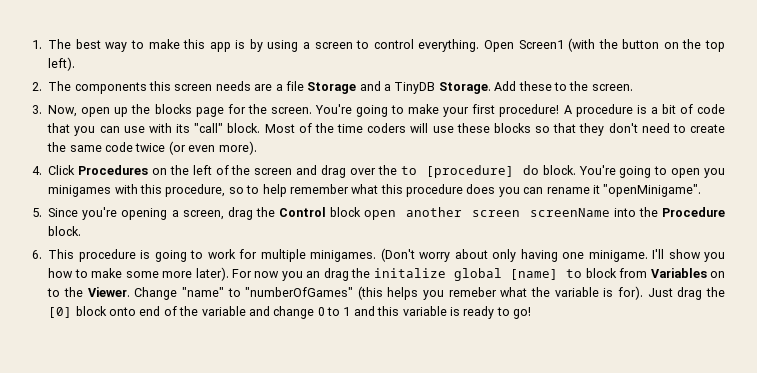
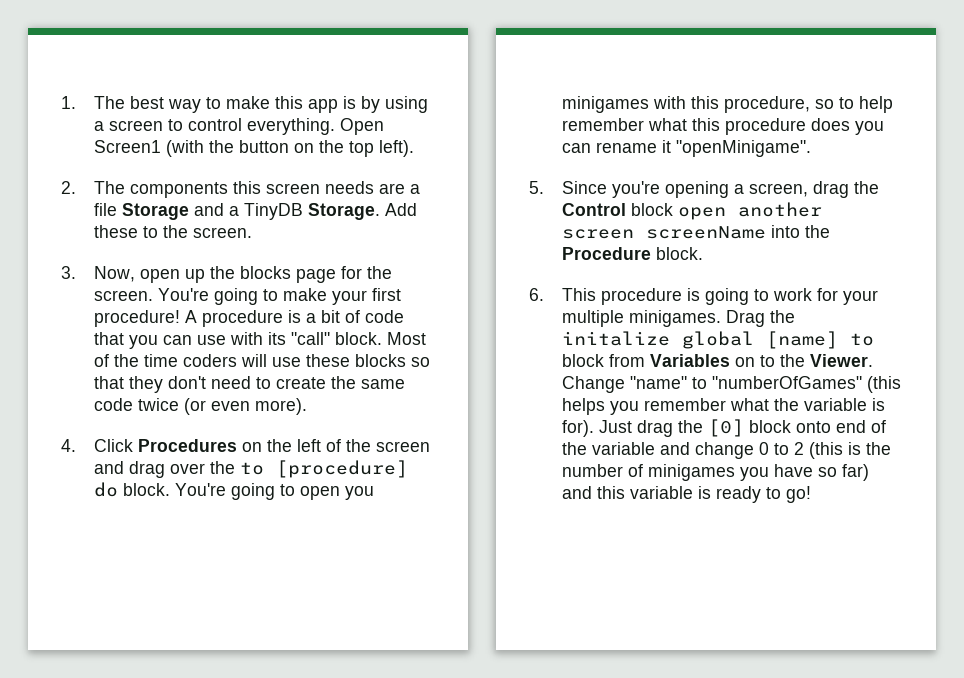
- 6. This procedure is going to work for multiple minigames.
+ 6. This procedure is going to work for your multiple minigames.
- (Don't worry about only having one minigame. I'll show you how to make some more later). For now you an drag the initalize global [name] to block from Variables on to the Viewer.
+ Drag the initalize global [name] to block from Variables on to the Viewer.
- Change "name" to "numberOfGames" (this helps you remeber what the variable is for).
+ Change "name" to "numberOfGames" (this helps you remember what the variable is for).
- Just drag the [0] block onto end of the variable and change 0 to 1 and this variable is ready to go!
+ Just drag the [0] block onto end of the variable and change 0 to 2 (this is the number of minigames you have so far) and this variable is ready to go!

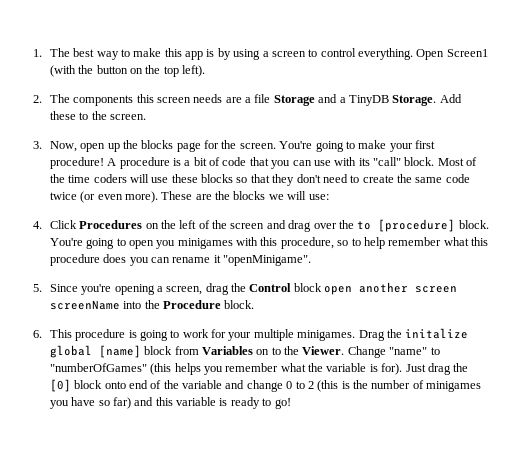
+ These are the blocks we will use:
- 4. Click Procedures on the left of the screen and drag over the to [procedure] do block.
+ 4. Click Procedures on the left of the screen and drag over the to [procedure] block.
- Drag the initalize global [name] to block from Variables on to the Viewer.
+ Drag the initalize global [name] block from Variables on to the Viewer.

